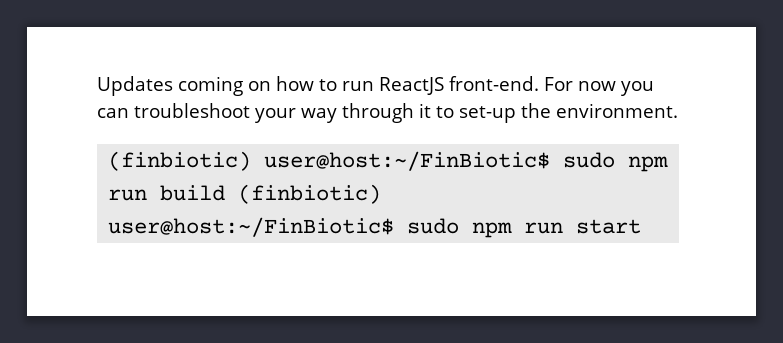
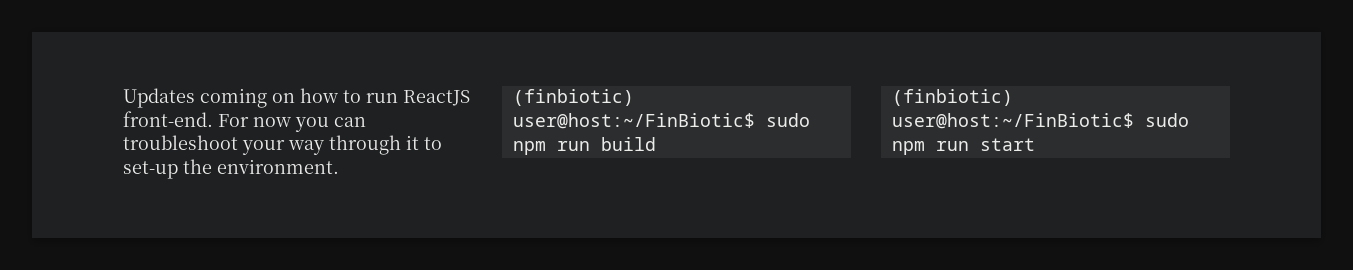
- (finbiotic) user@host:~/FinBiotic$ sudo npm run build (finbiotic) user@host:~/FinBiotic$ sudo npm run start
+ (finbiotic) user@host:~/FinBiotic$ sudo npm run build
+ (finbiotic) user@host:~/FinBiotic$ sudo npm run start

